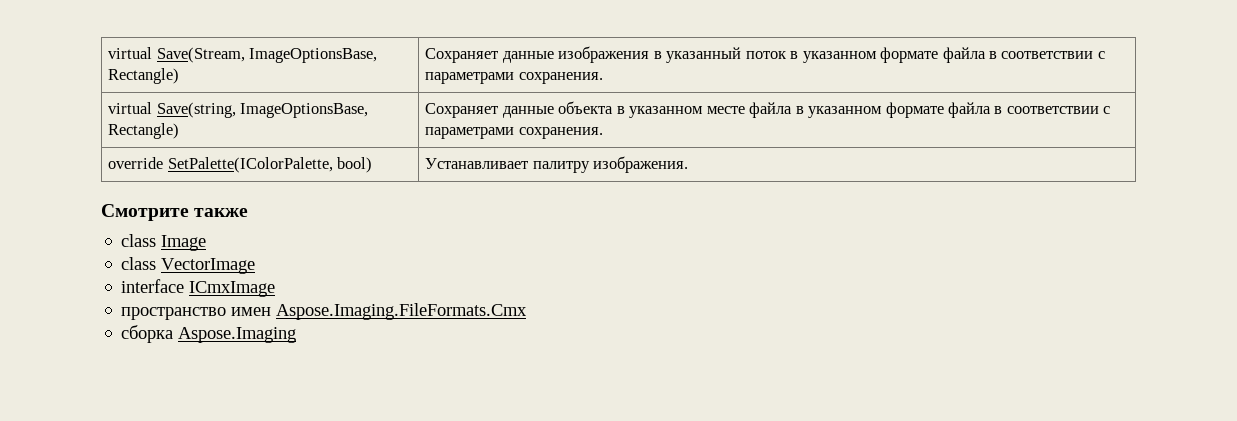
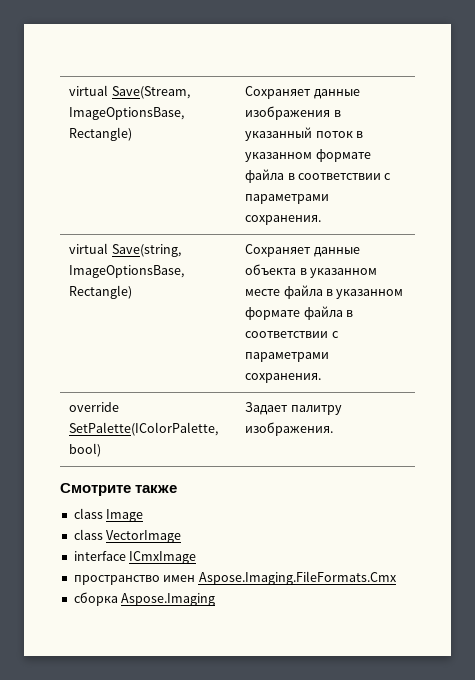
- override SetPalette(IColorPalette, bool) | Устанавливает палитру изображения.
+ override SetPalette(IColorPalette, bool) | Задает палитру изображения.

